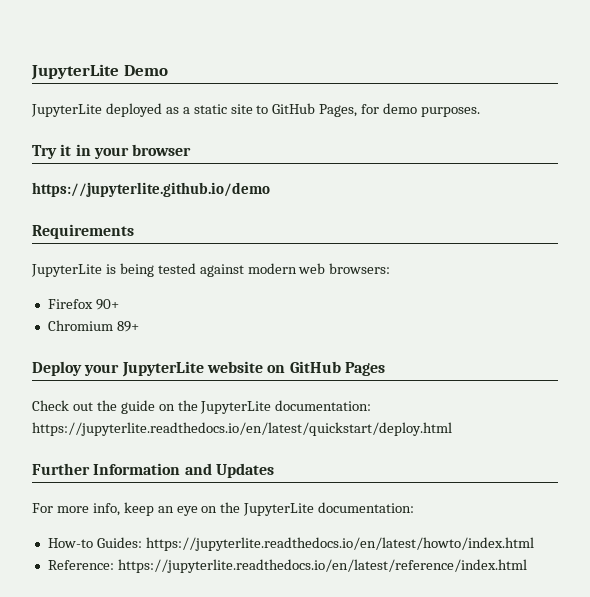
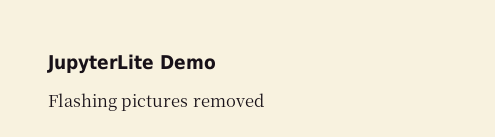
- JupyterLite deployed as a static site to GitHub Pages, for demo purposes.
- Try it in your browser
- https://jupyterlite.github.io/demo
- Requirements
- JupyterLite is being tested against modern web browsers:
- Firefox 90+
- Chromium 89+
- Deploy your JupyterLite website on GitHub Pages
- Check out the guide on the JupyterLite documentation: https://jupyterlite.readthedocs.io/en/latest/quickstart/deploy.html
- Further Information and Updates
- For more info, keep an eye on the JupyterLite documentation:
- How-to Guides: https://jupyterlite.readthedocs.io/en/latest/howto/index.html
- Reference: https://jupyterlite.readthedocs.io/en/latest/reference/index.html
+ Flashing pictures removed

